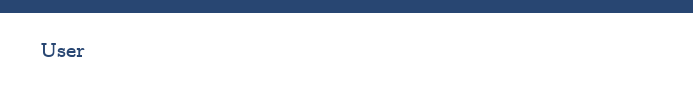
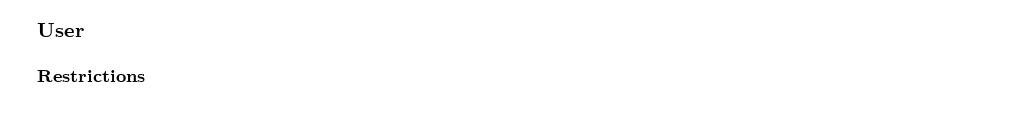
+ Restrictions

